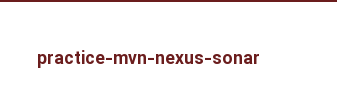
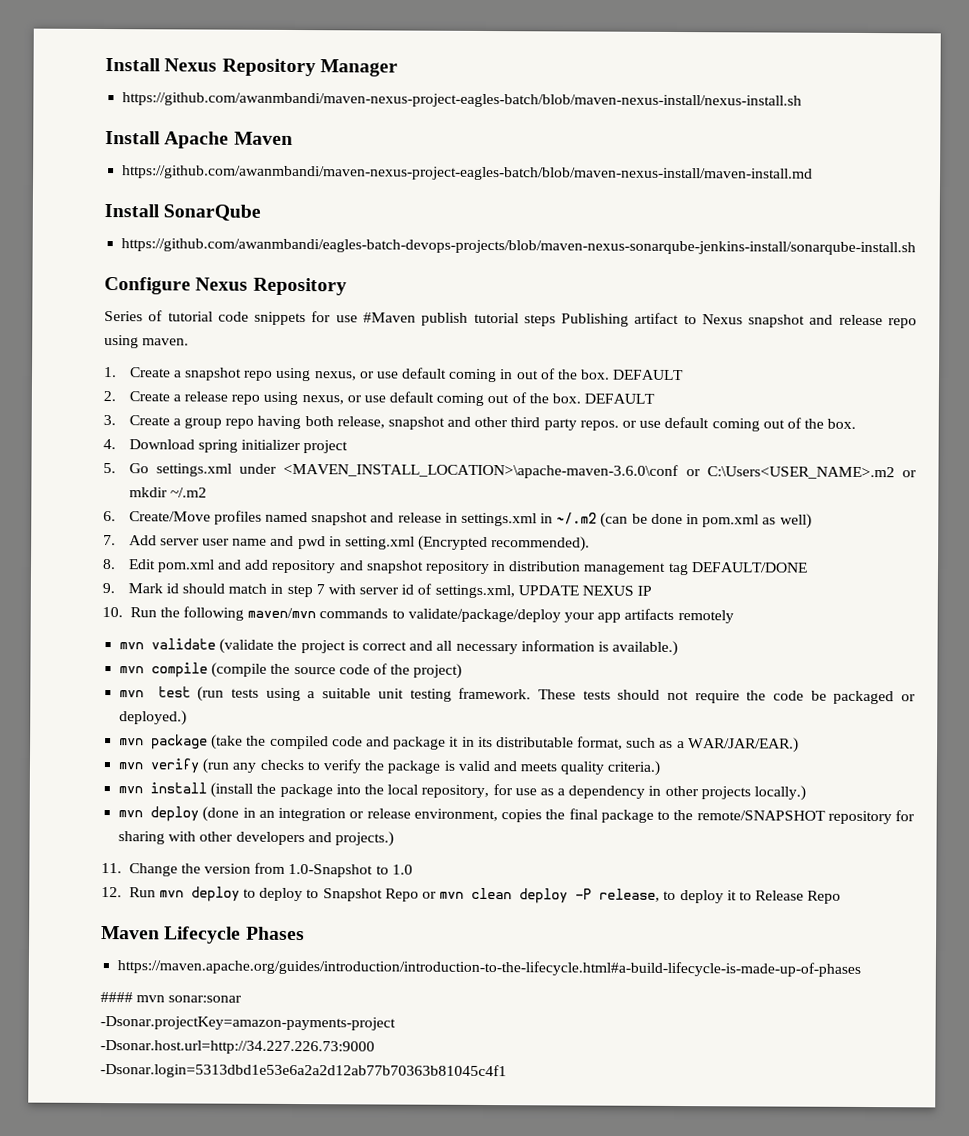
- practice-mvn-nexus-sonar
+ Install Nexus Repository Manager
+ https://github.com/awanmbandi/maven-nexus-project-eagles-batch/blob/maven-nexus-install/nexus-install.sh
+ Install Apache Maven
+ https://github.com/awanmbandi/maven-nexus-project-eagles-batch/blob/maven-nexus-install/maven-install.md
+ Install SonarQube
+ https://github.com/awanmbandi/eagles-batch-devops-projects/blob/maven-nexus-sonarqube-jenkins-install/sonarqube-install.sh
+ Configure Nexus Repository
+ Series of tutorial code snippets for use #Maven publish tutorial steps Publishing artifact to Nexus snapshot and release repo using maven.
+ 1. Create a snapshot repo using nexus, or use default coming in out of the box. DEFAULT
+ 2. Create a release repo using nexus, or use default coming out of the box. DEFAULT
+ 3. Create a group repo having both release, snapshot and other third party repos. or use default coming out of the box.
+ 4. Download spring initializer project
+ 5. Go settings.xml under <MAVEN_INSTALL_LOCATION>\apache-maven-3.6.0\conf or C:\Users<USER_NAME>.m2 or mkdir ~/.m2
+ 6. Create/Move profiles named snapshot and release in settings.xml in ~/.m2 (can be done in pom.xml as well)
+ 7. Add server user name and pwd in setting.xml (Encrypted recommended).
+ 8. Edit pom.xml and add repository and snapshot repository in distribution management tag DEFAULT/DONE
+ 9. Mark id should match in step 7 with server id of settings.xml, UPDATE NEXUS IP
+ 10. Run the following maven/mvn commands to validate/package/deploy your app artifacts remotely
+ mvn validate (validate the project is correct and all necessary information is available.)
+ mvn compile (compile the source code of the project)
+ mvn test (run tests using a suitable unit testing framework. These tests should not require the code be packaged or deployed.)
+ mvn package (take the compiled code and package it in its distributable format, such as a WAR/JAR/EAR.)
+ mvn verify (run any checks to verify the package is valid and meets quality criteria.)
+ mvn install (install the package into the local repository, for use as a dependency in other projects locally.)
+ mvn deploy (done in an integration or release environment, copies the final package to the remote/SNAPSHOT repository for sharing with other developers and projects.)
+ 11. Change the version from 1.0-Snapshot to 1.0
+ 12. Run mvn deploy to deploy to Snapshot Repo or mvn clean deploy -P release, to deploy it to Release Repo
+ Maven Lifecycle Phases
+ https://maven.apache.org/guides/introduction/introduction-to-the-lifecycle.html#a-build-lifecycle-is-made-up-of-phases
+ #### mvn sonar:sonar
+ -Dsonar.projectKey=amazon-payments-project
+ -Dsonar.host.url=http://34.227.226.73:9000
+ -Dsonar.login=5313dbd1e53e6a2a2d12ab77b70363b81045c4f1

